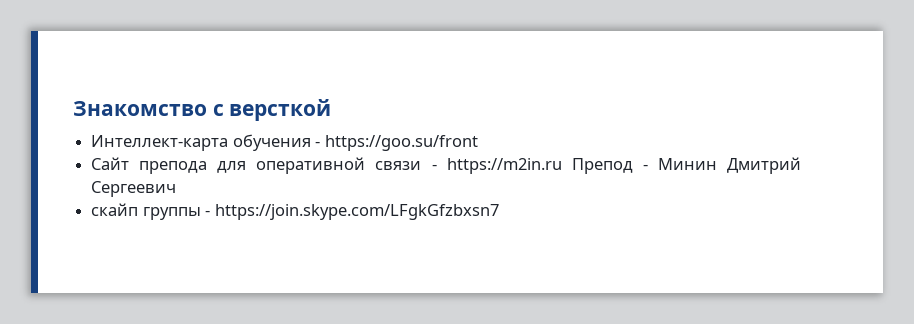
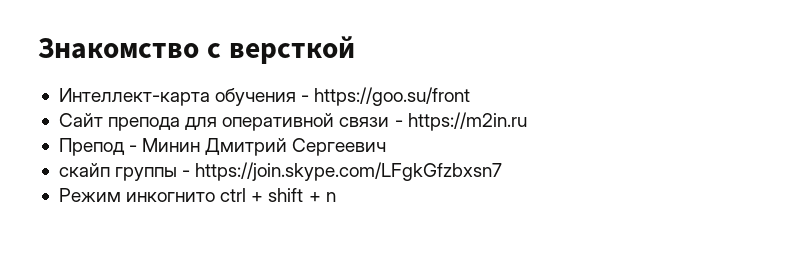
- Сайт препода для оперативной связи - https://m2in.ru Препод - Минин Дмитрий Сергеевич
+ Сайт препода для оперативной связи - https://m2in.ru
+ Препод - Минин Дмитрий Сергеевич
+ Режим инкогнито ctrl + shift + n

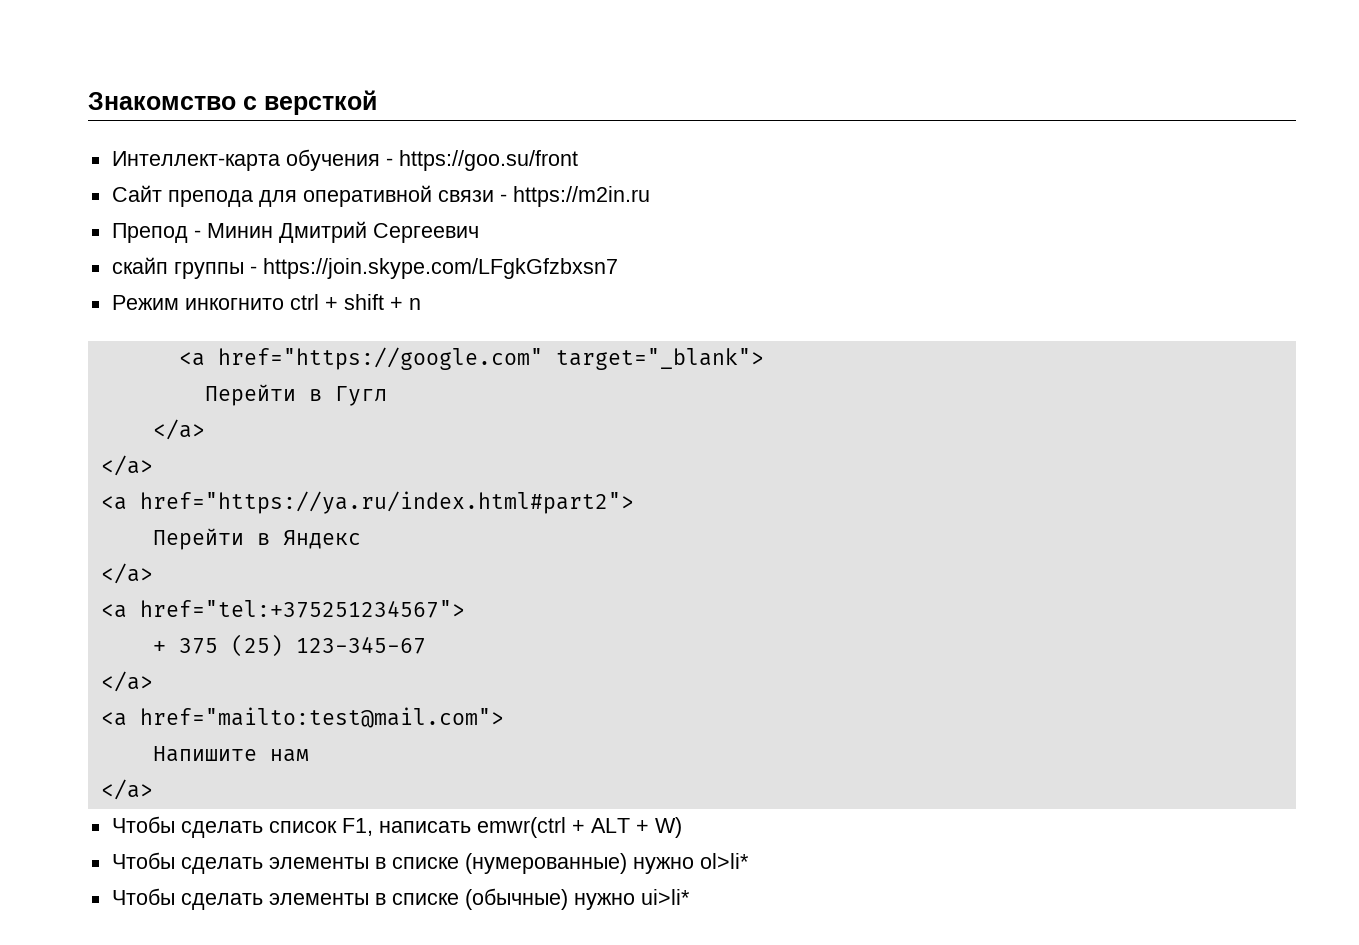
+ <a href="https://google.com" target="_blank">
+ Перейти в Гугл
+ </a>
+ </a>
+ <a href="https://ya.ru/index.html#part2">
+ Перейти в Яндекс
+ </a>
+ <a href="tel:+375251234567">
+ + 375 (25) 123-345-67
+ </a>
+ <a href="mailto:test@mail.com">
+ Напишите нам
+ </a>
+ Чтобы сделать список F1, написать emwr(ctrl + ALT + W)
+ Чтобы сделать элементы в списке (нумерованные) нужно ol>li*
+ Чтобы сделать элементы в списке (обычные) нужно ui>li*

